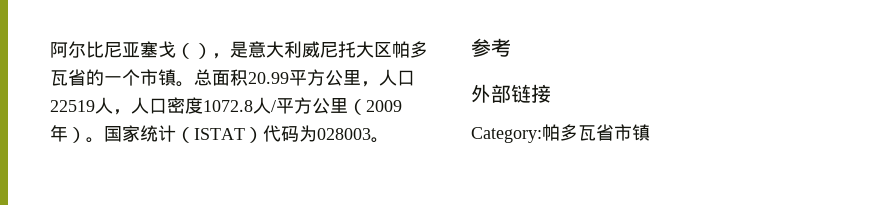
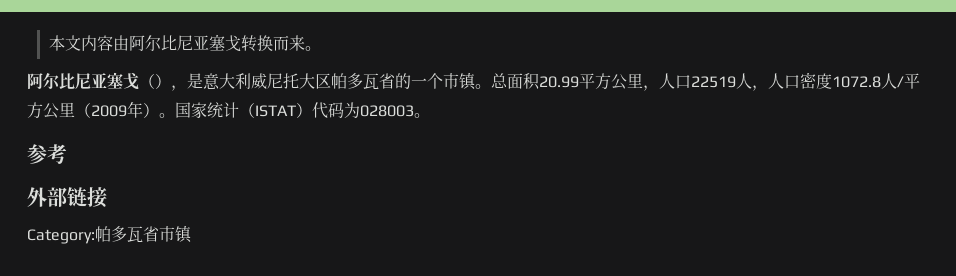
+ 本文内容由阿尔比尼亚塞戈转换而来。

